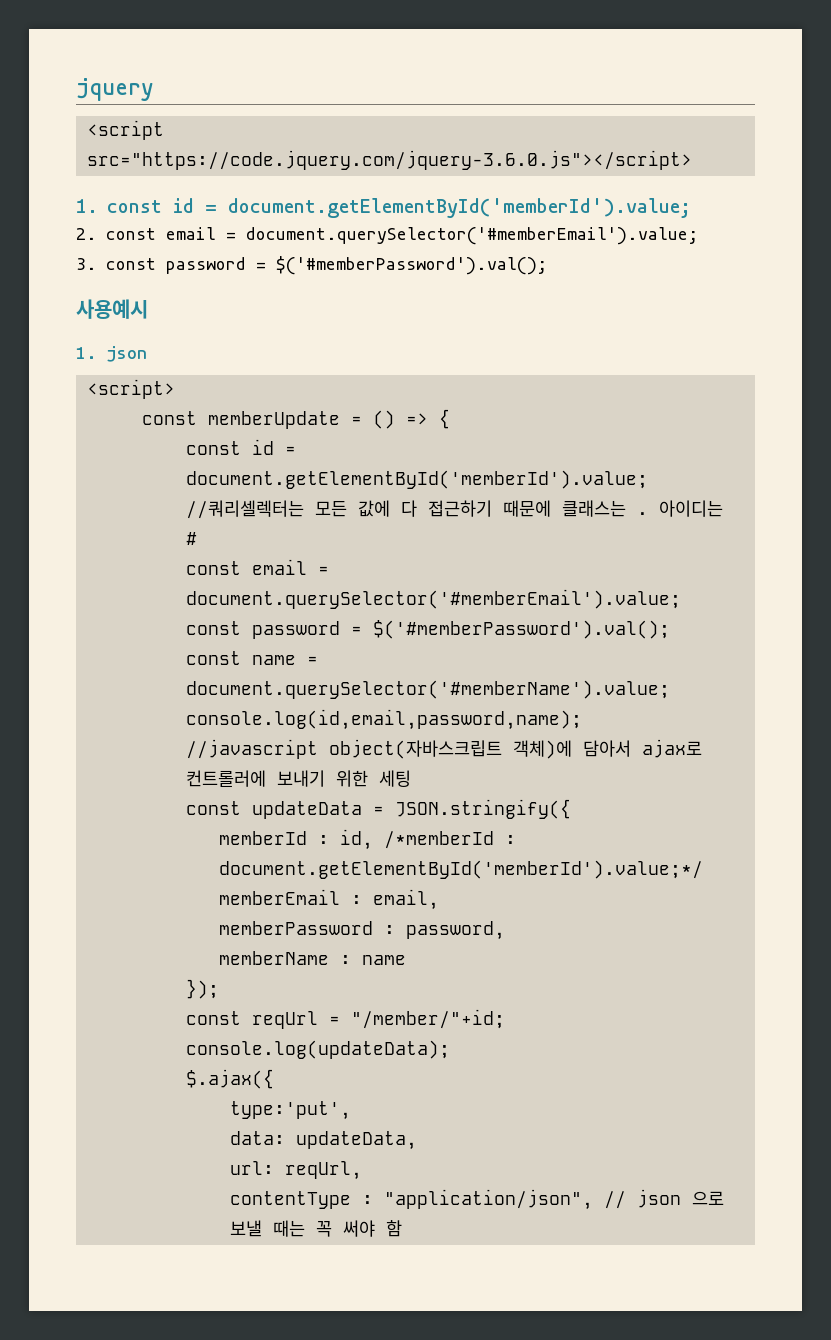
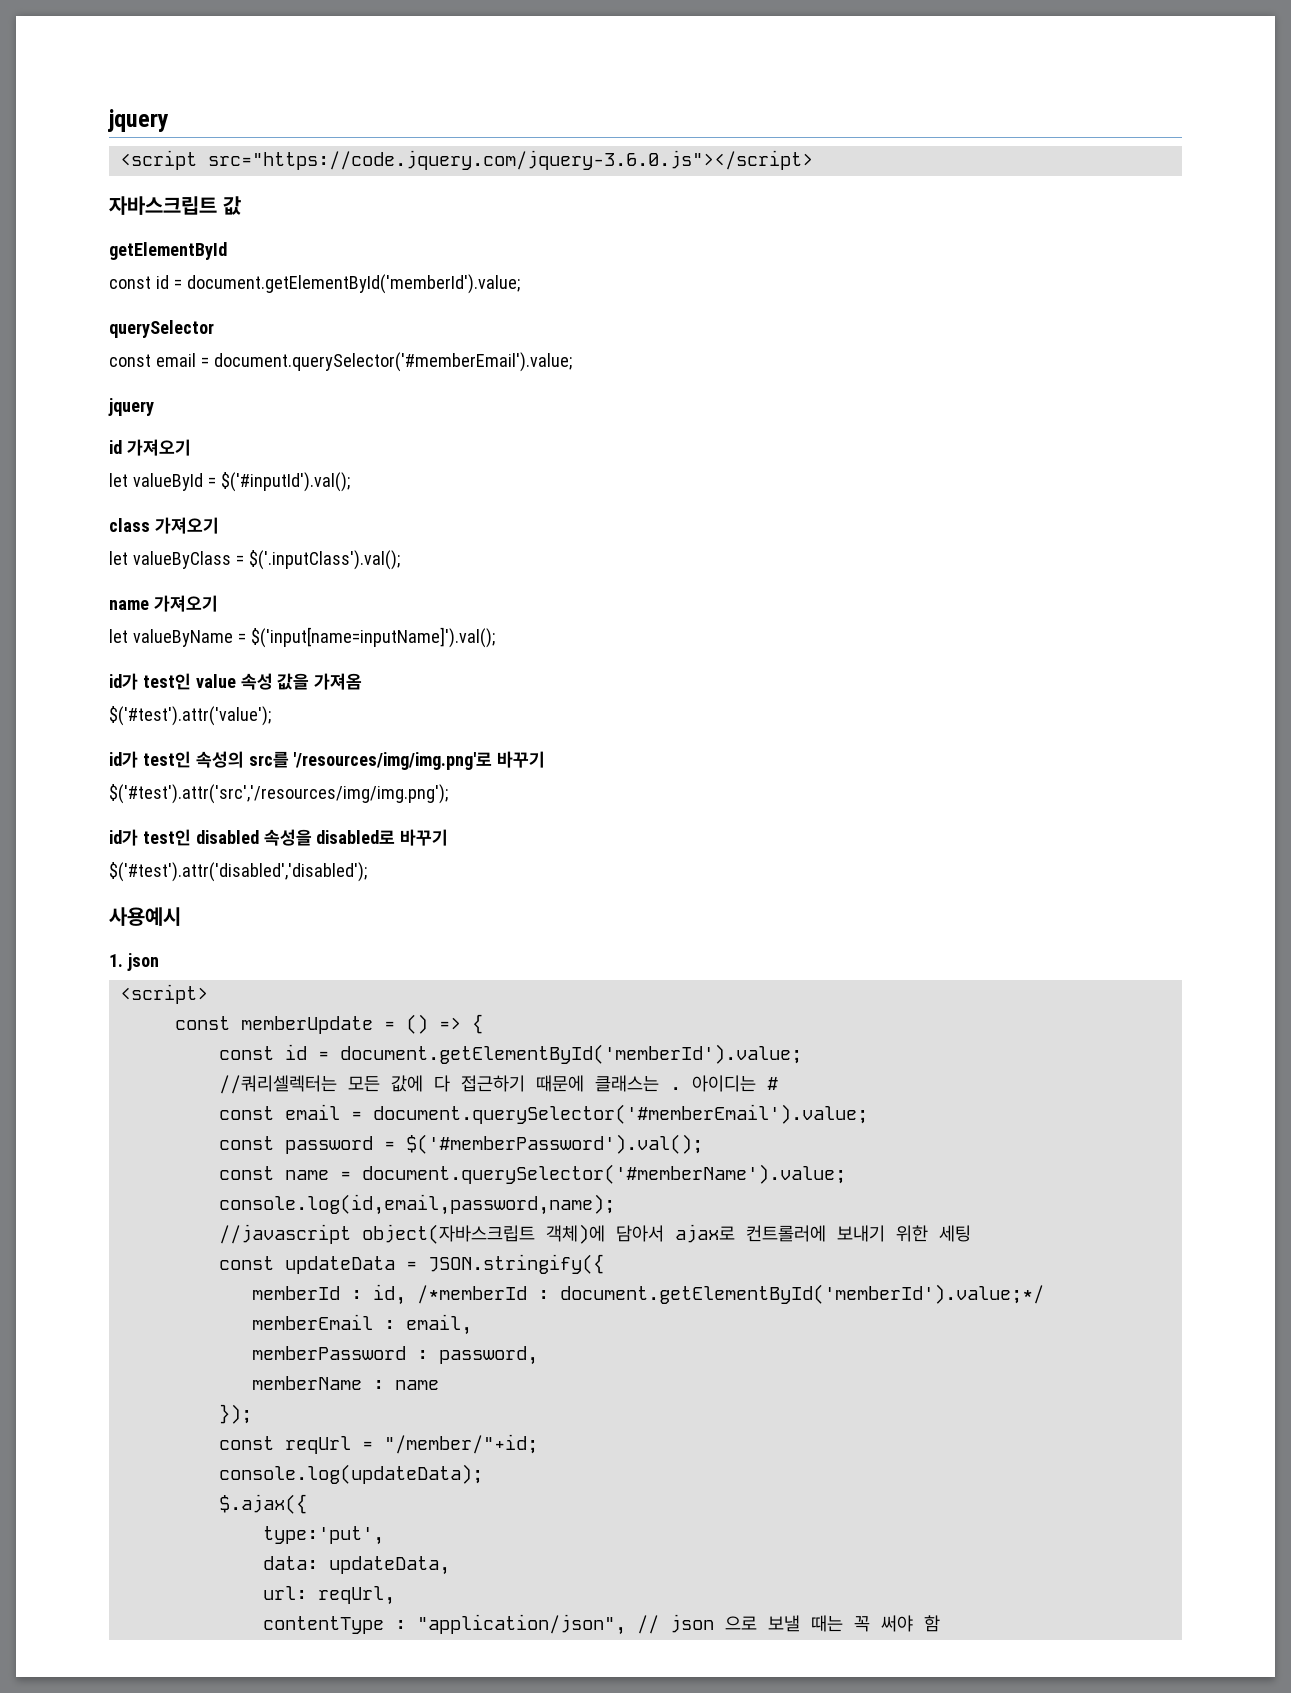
- 1. const id = document.getElementById('memberId').value;
- 2. const email = document.querySelector('#memberEmail').value;
- 3. const password = $('#memberPassword').val();
+ 자바스크립트 값
+ getElementById
+ const id = document.getElementById('memberId').value;
+ querySelector
+ const email = document.querySelector('#memberEmail').value;
+ jquery
+ id 가져오기
+ let valueById = $('#inputId').val();
+ class 가져오기
+ let valueByClass = $('.inputClass').val();
+ name 가져오기
+ let valueByName = $('input[name=inputName]').val();
+ id가 test인 value 속성 값을 가져옴
+ $('#test').attr('value');
+ id가 test인 속성의 src를 '/resources/img/img.png'로 바꾸기
+ $('#test').attr('src','/resources/img/img.png');
+ id가 test인 disabled 속성을 disabled로 바꾸기
+ $('#test').attr('disabled','disabled');

